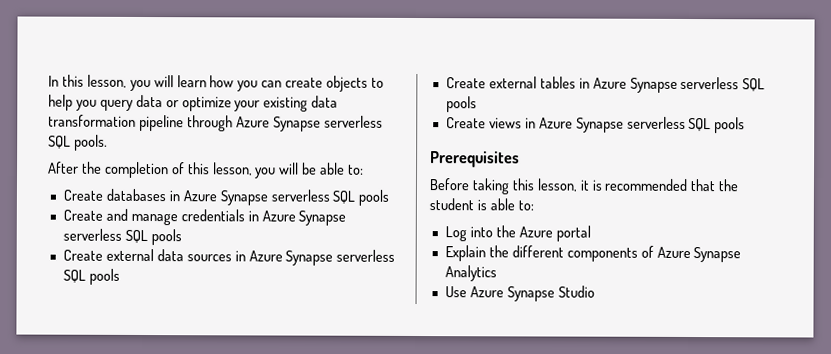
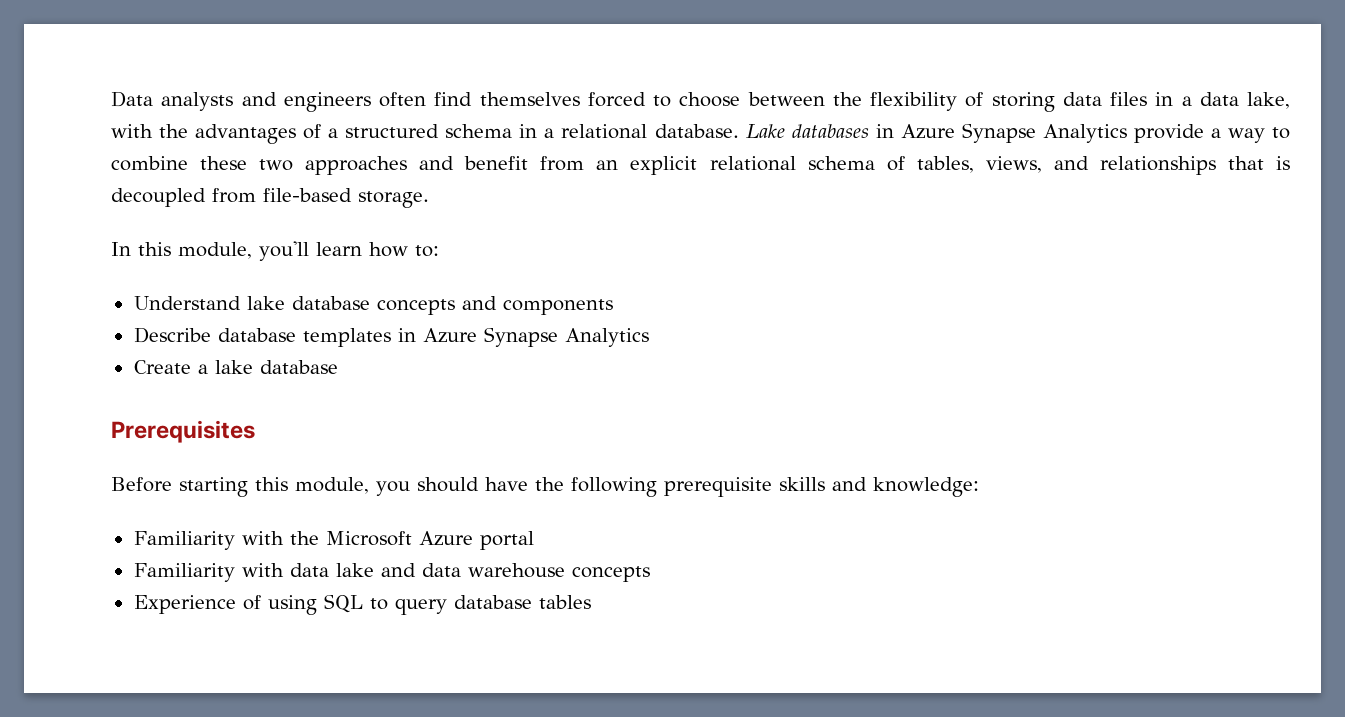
- In this lesson, you will learn how you can create objects to help you query data or optimize your existing data transformation pipeline through Azure Synapse serverless SQL pools.
- After the completion of this lesson, you will be able to:
- Create databases in Azure Synapse serverless SQL pools
- Create and manage credentials in Azure Synapse serverless SQL pools
- Create external data sources in Azure Synapse serverless SQL pools
- Create external tables in Azure Synapse serverless SQL pools
- Create views in Azure Synapse serverless SQL pools
+ Data analysts and engineers often find themselves forced to choose between the flexibility of storing data files in a data lake, with the advantages of a structured schema in a relational database. Lake databases in Azure Synapse Analytics provide a way to combine these two approaches and benefit from an explicit relational schema of tables, views, and relationships that is decoupled from file-based storage.
+ In this module, you'll learn how to:
+ Understand lake database concepts and components
+ Describe database templates in Azure Synapse Analytics
+ Create a lake database
  Prerequisites
- Before taking this lesson, it is recommended that the student is able to:
- Log into the Azure portal
- Explain the different components of Azure Synapse Analytics
- Use Azure Synapse Studio
+ Before starting this module, you should have the following prerequisite skills and knowledge:
+ Familiarity with the Microsoft Azure portal
+ Familiarity with data lake and data warehouse concepts
+ Experience of using SQL to query database tables

